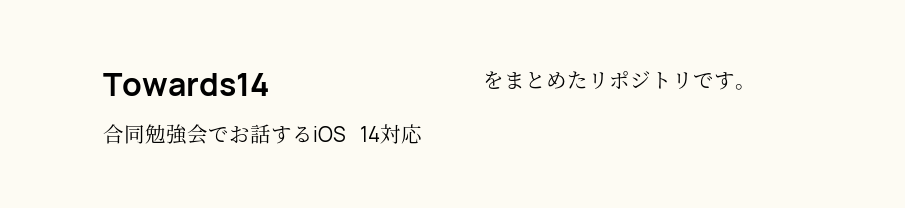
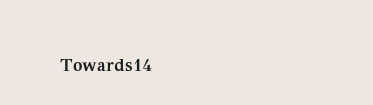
- 合同勉強会でお話するiOS 14対応をまとめたリポジトリです。

